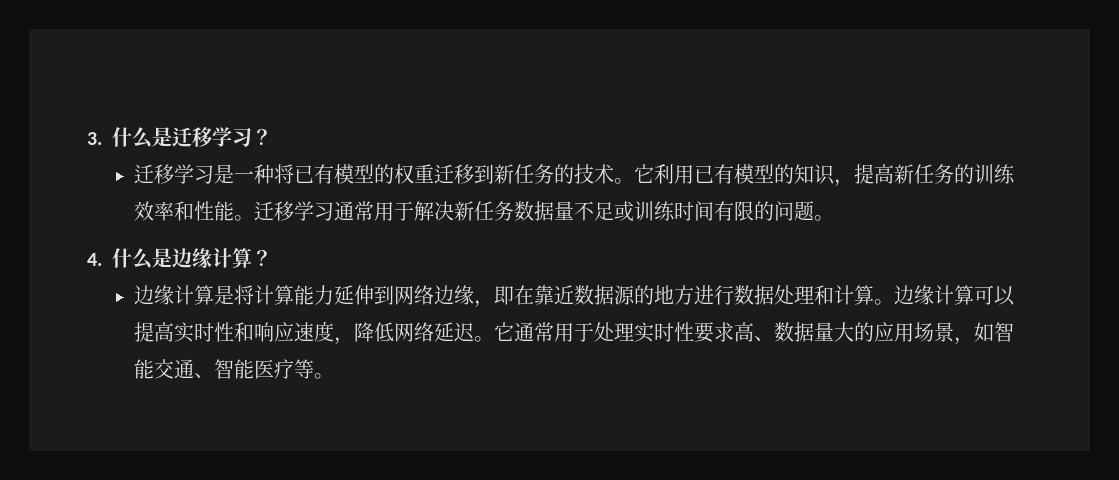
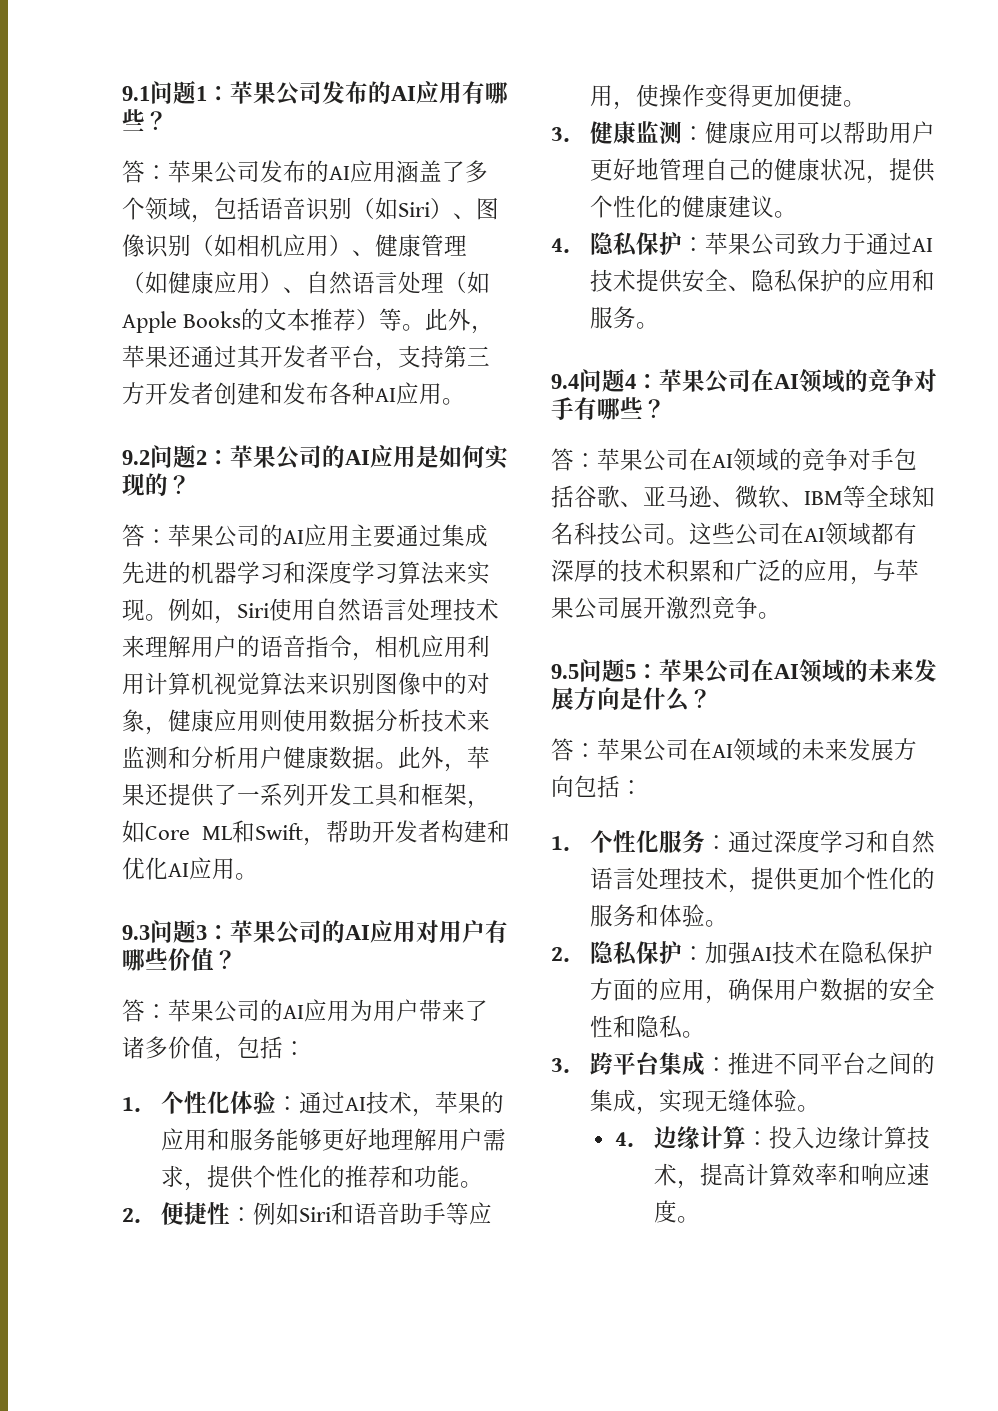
- 3.什么是迁移学习？
- 迁移学习是一种将已有模型的权重迁移到新任务的技术。它利用已有模型的知识，提高新任务的训练效率和性能。迁移学习通常用于解决新任务数据量不足或训练时间有限的问题。
- 4.什么是边缘计算？
- 边缘计算是将计算能力延伸到网络边缘，即在靠近数据源的地方进行数据处理和计算。边缘计算可以提高实时性和响应速度，降低网络延迟。它通常用于处理实时性要求高、数据量大的应用场景，如智能交通、智能医疗等。
+ 9.1问题1：苹果公司发布的AI应用有哪些？
+ 答：苹果公司发布的AI应用涵盖了多个领域，包括语音识别（如Siri）、图像识别（如相机应用）、健康管理（如健康应用）、自然语言处理（如Apple Books的文本推荐）等。此外，苹果还通过其开发者平台，支持第三方开发者创建和发布各种AI应用。
+ 9.2问题2：苹果公司的AI应用是如何实现的？
+ 答：苹果公司的AI应用主要通过集成先进的机器学习和深度学习算法来实现。例如，Siri使用自然语言处理技术来理解用户的语音指令，相机应用利用计算机视觉算法来识别图像中的对象，健康应用则使用数据分析技术来监测和分析用户健康数据。此外，苹果还提供了一系列开发工具和框架，如Core ML和Swift，帮助开发者构建和优化AI应用。
+ 9.3问题3：苹果公司的AI应用对用户有哪些价值？
+ 答：苹果公司的AI应用为用户带来了诸多价值，包括：
+ 1.个性化体验：通过AI技术，苹果的应用和服务能够更好地理解用户需求，提供个性化的推荐和功能。
+ 2.便捷性：例如Siri和语音助手等应用，使操作变得更加便捷。
+ 3.健康监测：健康应用可以帮助用户更好地管理自己的健康状况，提供个性化的健康建议。
+ 4.隐私保护：苹果公司致力于通过AI技术提供安全、隐私保护的应用和服务。
+ 9.4问题4：苹果公司在AI领域的竞争对手有哪些？
+ 答：苹果公司在AI领域的竞争对手包括谷歌、亚马逊、微软、IBM等全球知名科技公司。这些公司在AI领域都有深厚的技术积累和广泛的应用，与苹果公司展开激烈竞争。
+ 9.5问题5：苹果公司在AI领域的未来发展方向是什么？
+ 答：苹果公司在AI领域的未来发展方向包括：
+ 1.个性化服务：通过深度学习和自然语言处理技术，提供更加个性化的服务和体验。
+ 2.隐私保护：加强AI技术在隐私保护方面的应用，确保用户数据的安全性和隐私。
+ 3.跨平台集成：推进不同平台之间的集成，实现无缝体验。
+ 4.边缘计算：投入边缘计算技术，提高计算效率和响应速度。

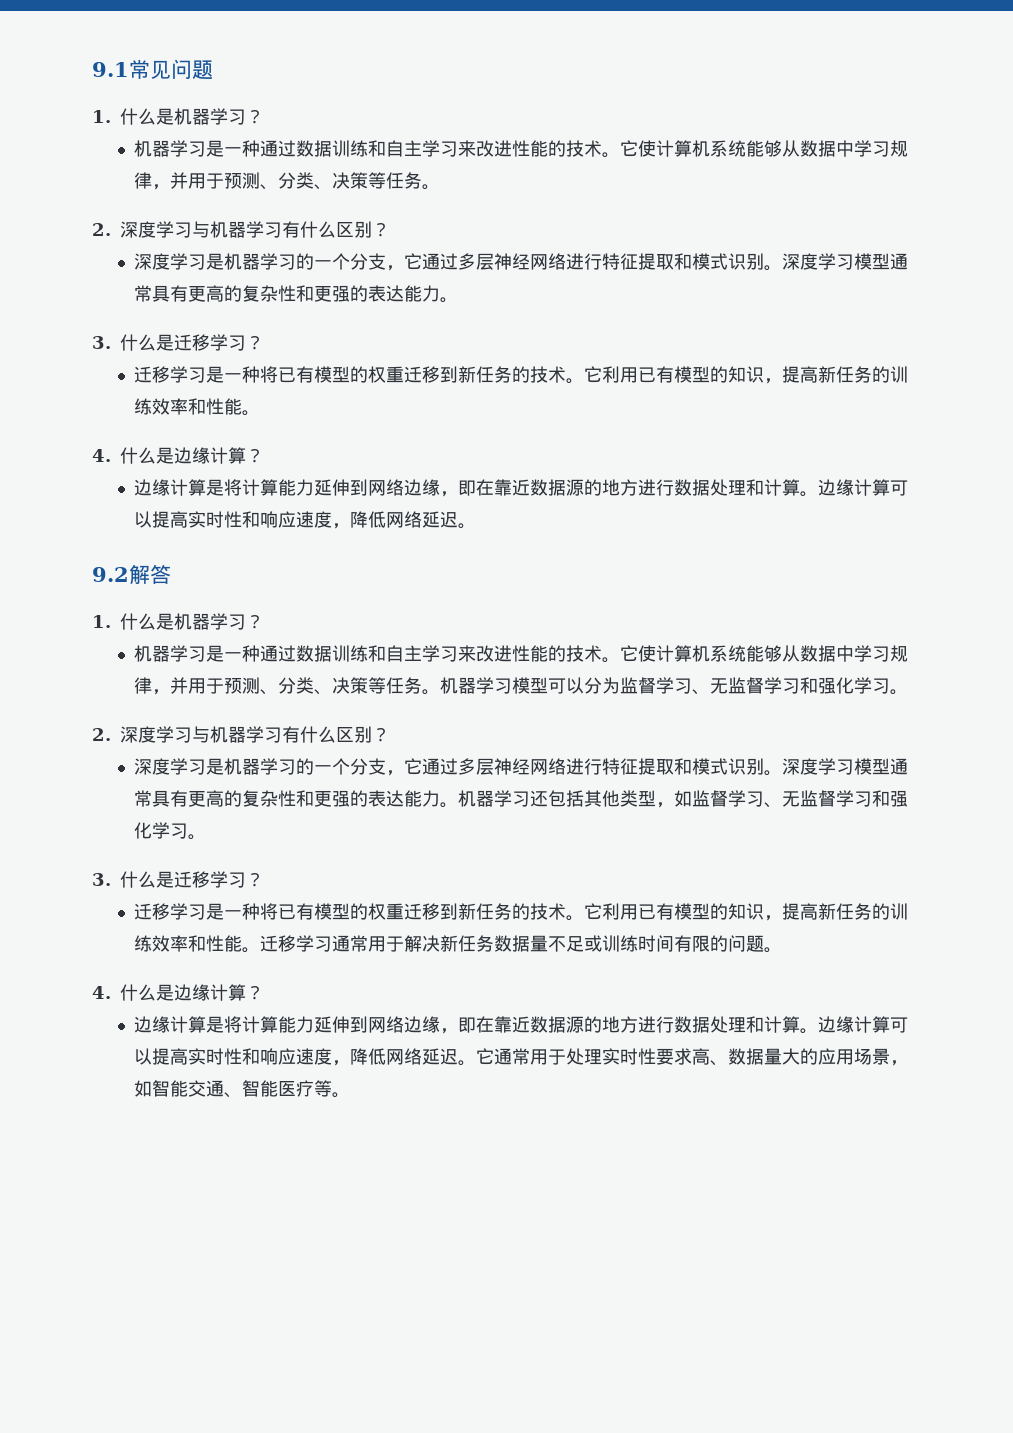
- 9.1问题1：苹果公司发布的AI应用有哪些？
- 答：苹果公司发布的AI应用涵盖了多个领域，包括语音识别（如Siri）、图像识别（如相机应用）、健康管理（如健康应用）、自然语言处理（如Apple Books的文本推荐）等。此外，苹果还通过其开发者平台，支持第三方开发者创建和发布各种AI应用。
- 9.2问题2：苹果公司的AI应用是如何实现的？
- 答：苹果公司的AI应用主要通过集成先进的机器学习和深度学习算法来实现。例如，Siri使用自然语言处理技术来理解用户的语音指令，相机应用利用计算机视觉算法来识别图像中的对象，健康应用则使用数据分析技术来监测和分析用户健康数据。此外，苹果还提供了一系列开发工具和框架，如Core ML和Swift，帮助开发者构建和优化AI应用。
- 9.3问题3：苹果公司的AI应用对用户有哪些价值？
- 答：苹果公司的AI应用为用户带来了诸多价值，包括：
- 1.个性化体验：通过AI技术，苹果的应用和服务能够更好地理解用户需求，提供个性化的推荐和功能。
- 2.便捷性：例如Siri和语音助手等应用，使操作变得更加便捷。
- 3.健康监测：健康应用可以帮助用户更好地管理自己的健康状况，提供个性化的健康建议。
- 4.隐私保护：苹果公司致力于通过AI技术提供安全、隐私保护的应用和服务。
- 9.4问题4：苹果公司在AI领域的竞争对手有哪些？
- 答：苹果公司在AI领域的竞争对手包括谷歌、亚马逊、微软、IBM等全球知名科技公司。这些公司在AI领域都有深厚的技术积累和广泛的应用，与苹果公司展开激烈竞争。
- 9.5问题5：苹果公司在AI领域的未来发展方向是什么？
- 答：苹果公司在AI领域的未来发展方向包括：
- 1.个性化服务：通过深度学习和自然语言处理技术，提供更加个性化的服务和体验。
- 2.隐私保护：加强AI技术在隐私保护方面的应用，确保用户数据的安全性和隐私。
- 3.跨平台集成：推进不同平台之间的集成，实现无缝体验。
- 4.边缘计算：投入边缘计算技术，提高计算效率和响应速度。
+ 9.1常见问题
+ 1.什么是机器学习？
+ 机器学习是一种通过数据训练和自主学习来改进性能的技术。它使计算机系统能够从数据中学习规律，并用于预测、分类、决策等任务。
+ 2.深度学习与机器学习有什么区别？
+ 深度学习是机器学习的一个分支，它通过多层神经网络进行特征提取和模式识别。深度学习模型通常具有更高的复杂性和更强的表达能力。
+ 3.什么是迁移学习？
+ 迁移学习是一种将已有模型的权重迁移到新任务的技术。它利用已有模型的知识，提高新任务的训练效率和性能。
+ 4.什么是边缘计算？
+ 边缘计算是将计算能力延伸到网络边缘，即在靠近数据源的地方进行数据处理和计算。边缘计算可以提高实时性和响应速度，降低网络延迟。
+ 9.2解答
+ 1.什么是机器学习？
+ 机器学习是一种通过数据训练和自主学习来改进性能的技术。它使计算机系统能够从数据中学习规律，并用于预测、分类、决策等任务。机器学习模型可以分为监督学习、无监督学习和强化学习。
+ 2.深度学习与机器学习有什么区别？
+ 深度学习是机器学习的一个分支，它通过多层神经网络进行特征提取和模式识别。深度学习模型通常具有更高的复杂性和更强的表达能力。机器学习还包括其他类型，如监督学习、无监督学习和强化学习。
+ 3.什么是迁移学习？
+ 迁移学习是一种将已有模型的权重迁移到新任务的技术。它利用已有模型的知识，提高新任务的训练效率和性能。迁移学习通常用于解决新任务数据量不足或训练时间有限的问题。
+ 4.什么是边缘计算？
+ 边缘计算是将计算能力延伸到网络边缘，即在靠近数据源的地方进行数据处理和计算。边缘计算可以提高实时性和响应速度，降低网络延迟。它通常用于处理实时性要求高、数据量大的应用场景，如智能交通、智能医疗等。

